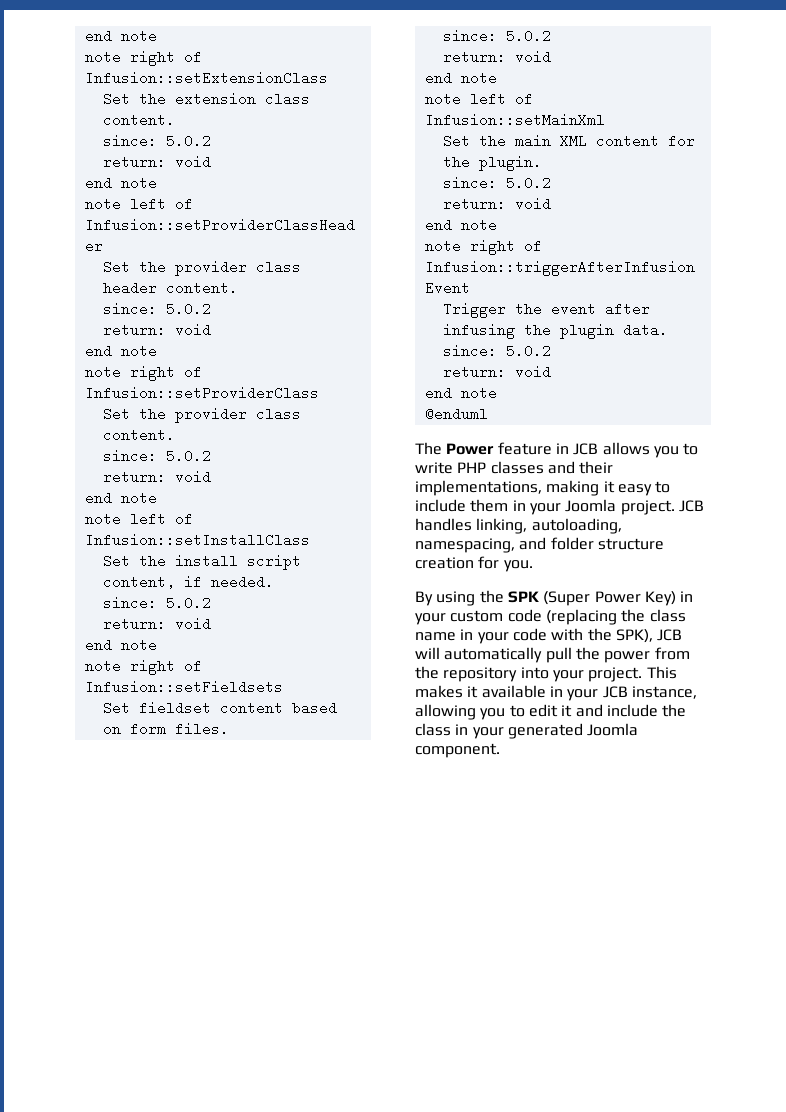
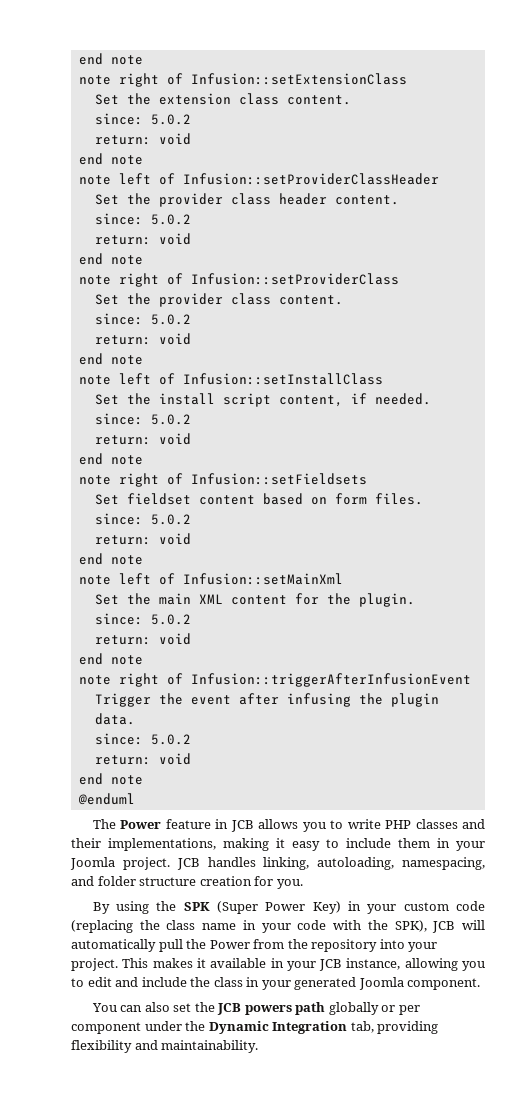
- By using the SPK (Super Power Key) in your custom code (replacing the class name in your code with the SPK), JCB will automatically pull the power from the repository into your project.
+ By using the SPK (Super Power Key) in your custom code (replacing the class name in your code with the SPK), JCB will automatically pull the Power from the repository into your project.
- This makes it available in your JCB instance, allowing you to edit it and include the class in your generated Joomla component.
+ This makes it available in your JCB instance, allowing you to edit and include the class in your generated Joomla component.
+ You can also set the JCB powers path globally or per component under the Dynamic Integration tab, providing flexibility and maintainability.

